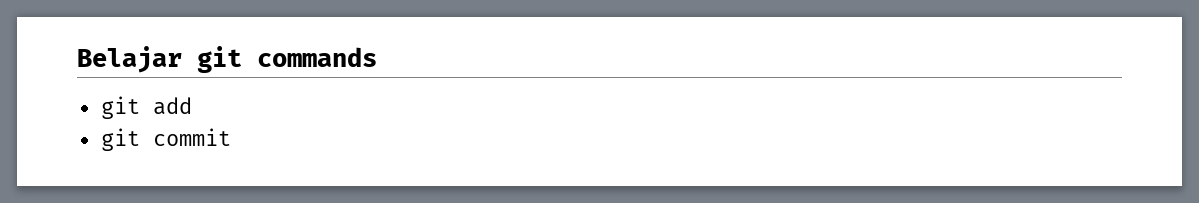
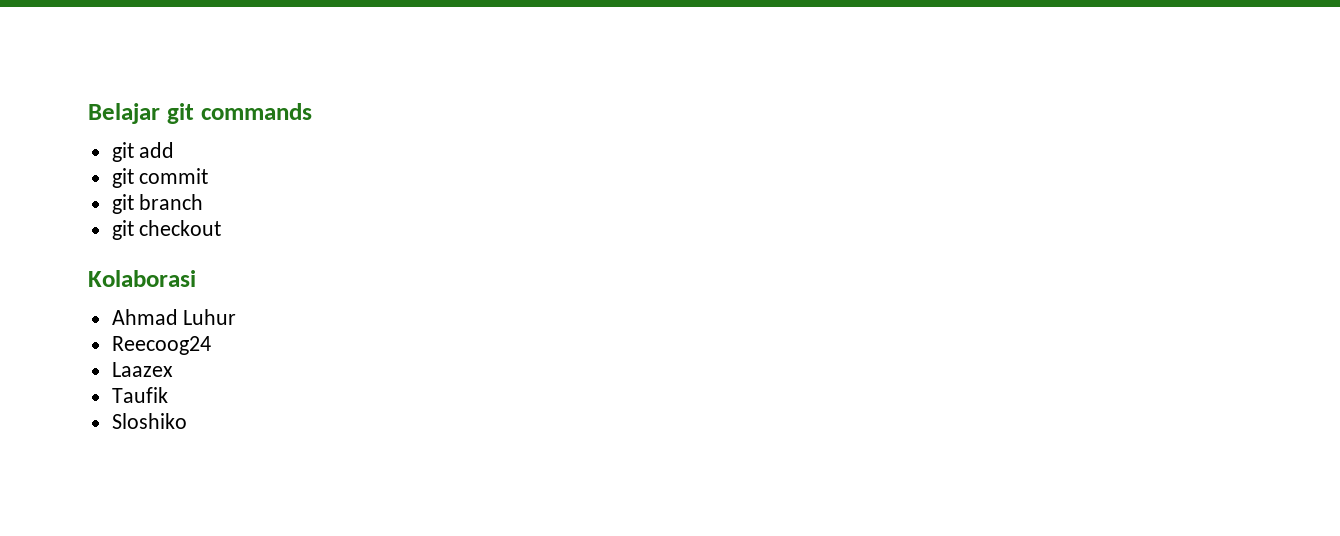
+ git branch
+ git checkout
+ Kolaborasi
+ Ahmad Luhur
+ Reecoog24
+ Laazex
+ Taufik
+ Sloshiko

